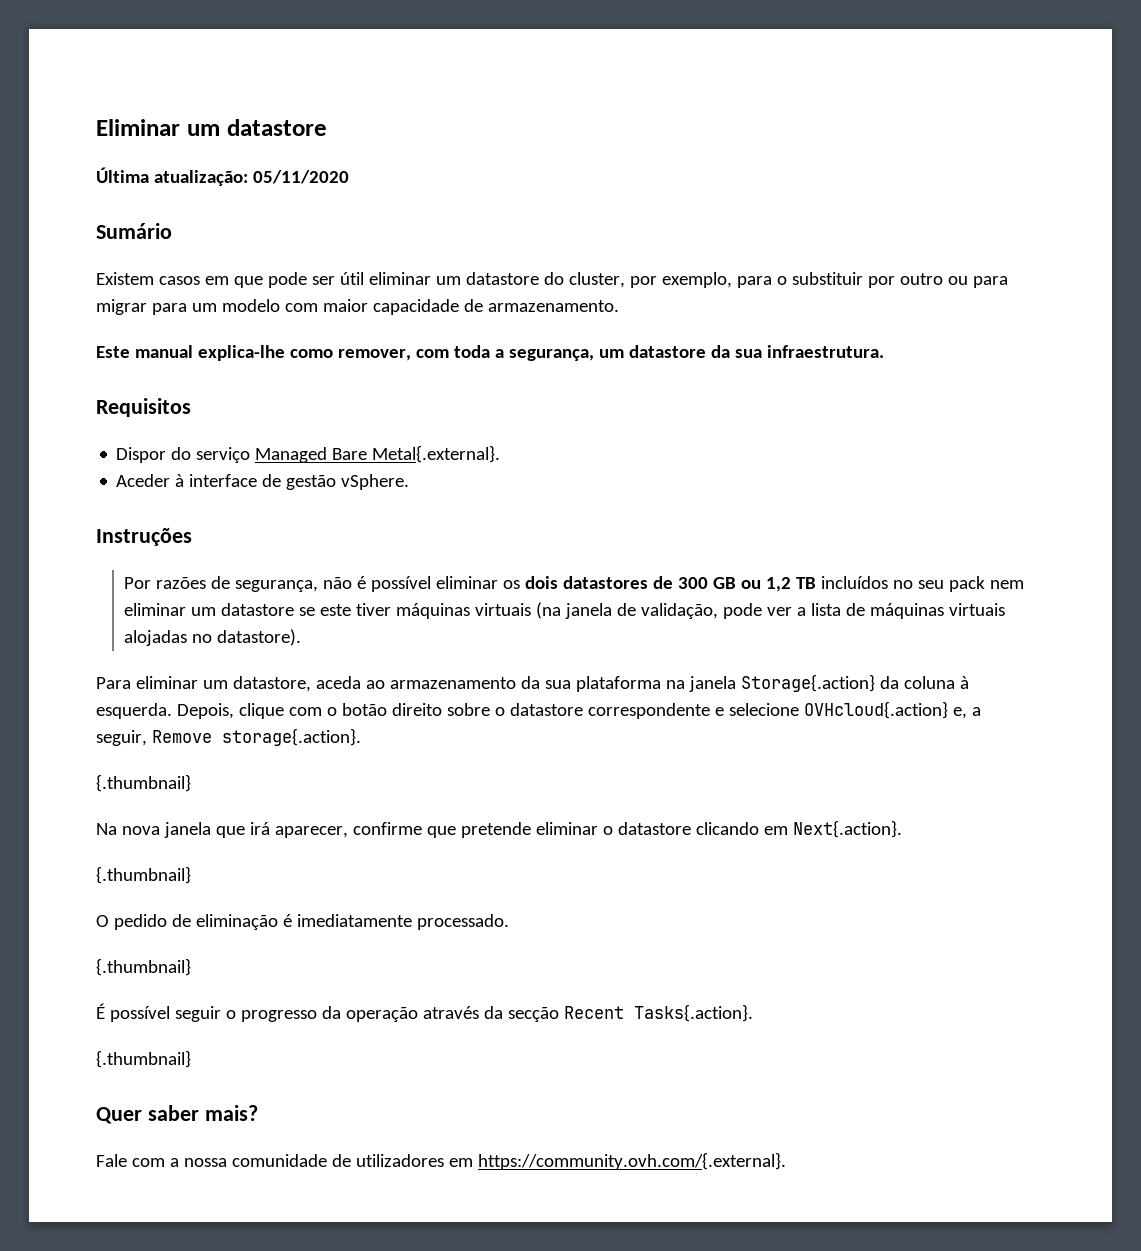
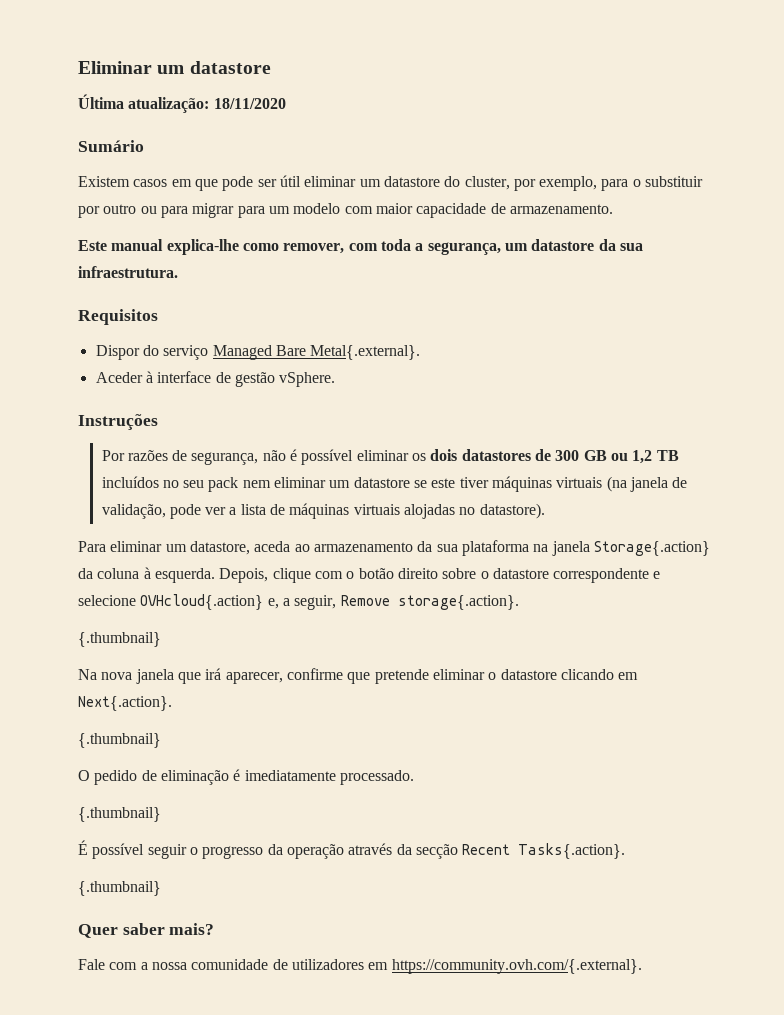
- Última atualização: 05/11/2020
+ Última atualização: 18/11/2020

